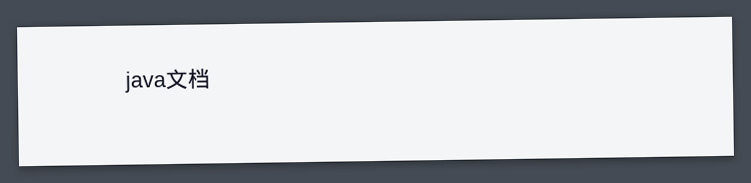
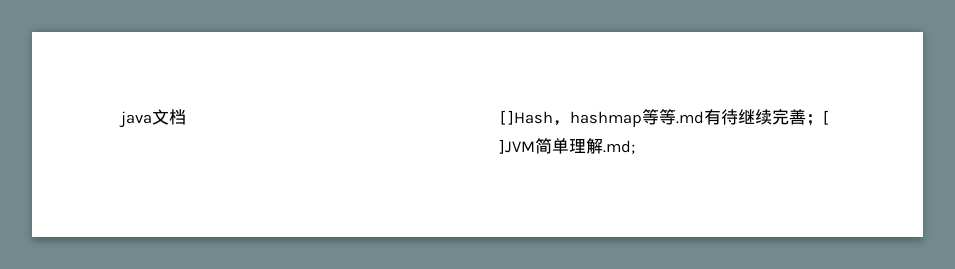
+ [ ]Hash，hashmap等等.md有待继续完善；[ ]JVM简单理解.md;

